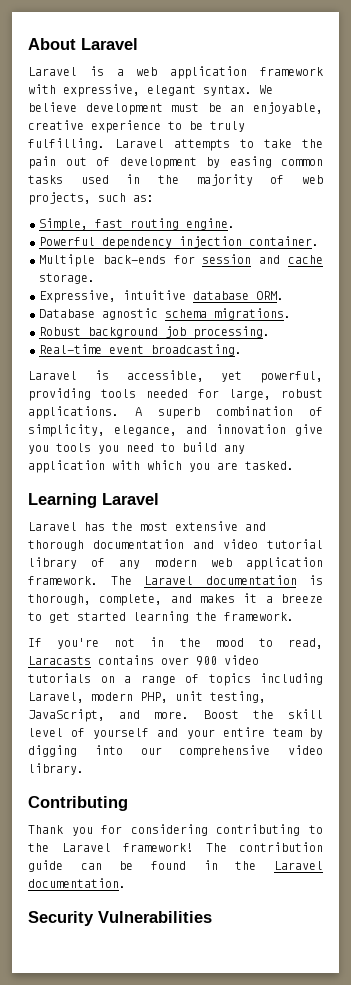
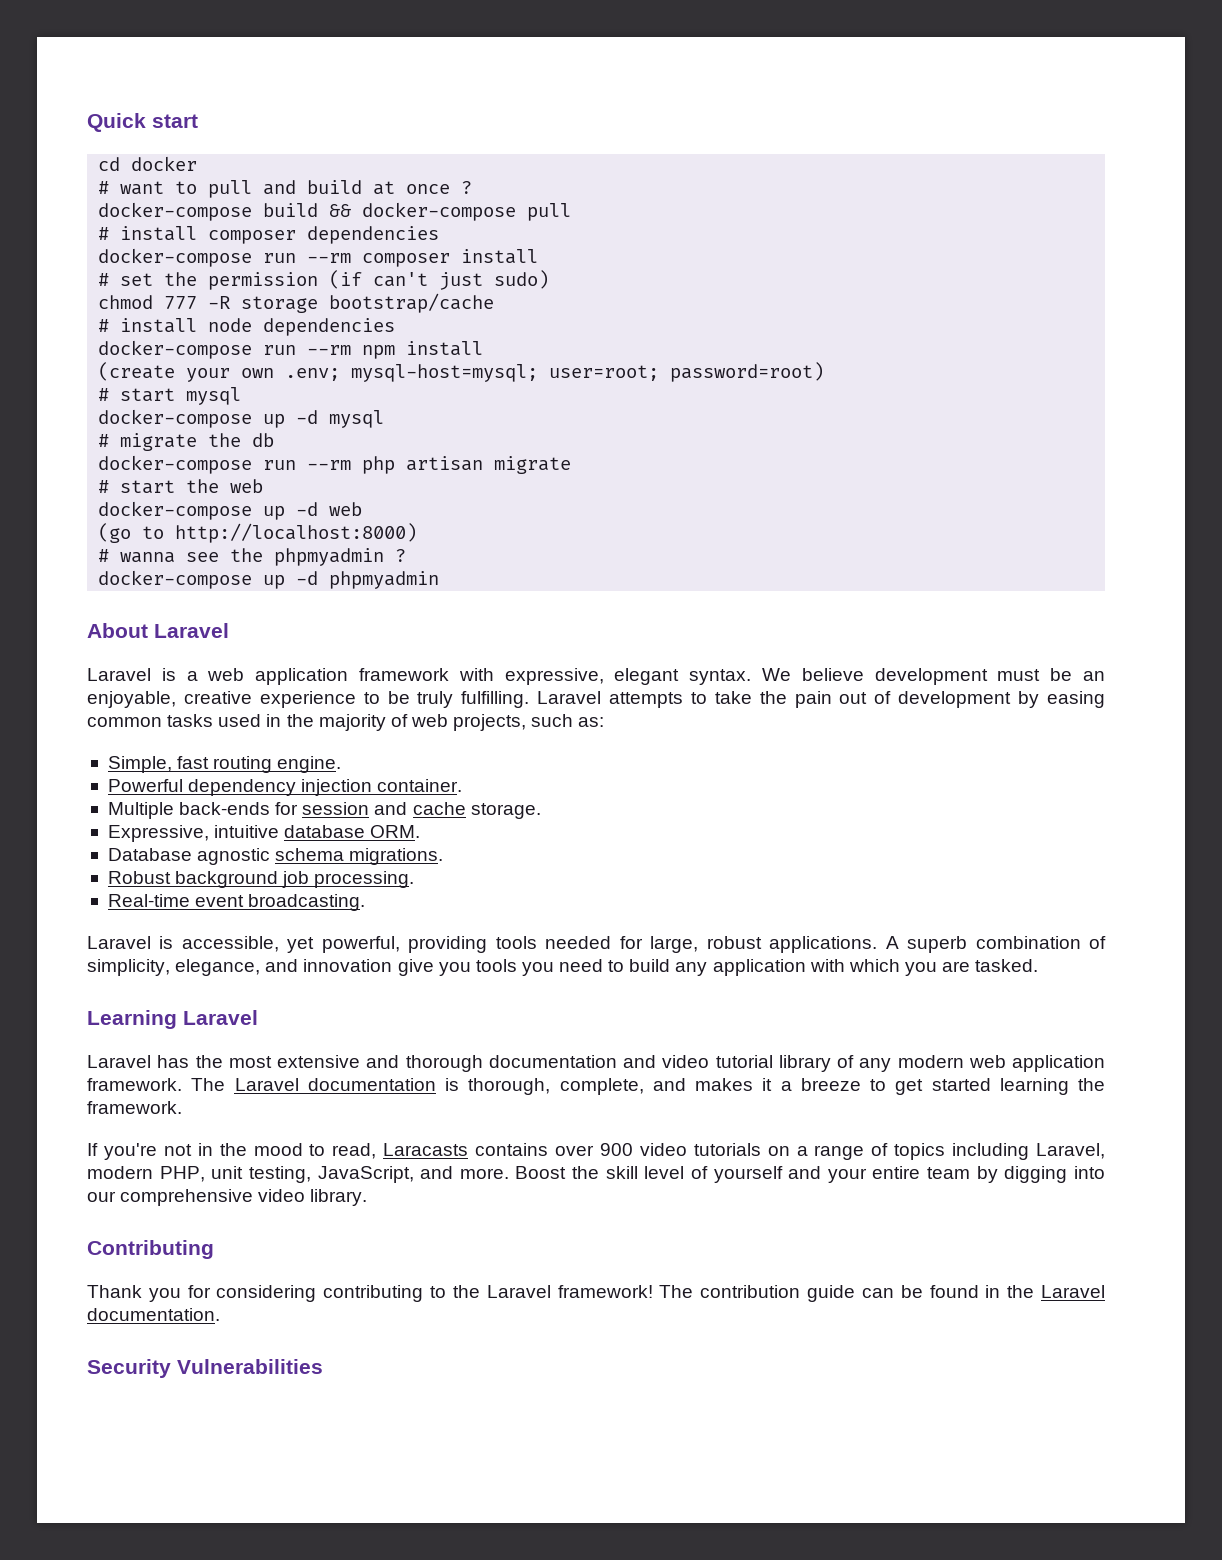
+ Quick start
+ cd docker
+ # want to pull and build at once ?
+ docker-compose build && docker-compose pull
+ # install composer dependencies
+ docker-compose run --rm composer install
+ # set the permission (if can't just sudo)
+ chmod 777 -R storage bootstrap/cache
+ # install node dependencies
+ docker-compose run --rm npm install
+ (create your own .env; mysql-host=mysql; user=root; password=root)
+ # start mysql
+ docker-compose up -d mysql
+ # migrate the db
+ docker-compose run --rm php artisan migrate
+ # start the web
+ docker-compose up -d web
+ (go to http://localhost:8000)
+ # wanna see the phpmyadmin ?
+ docker-compose up -d phpmyadmin

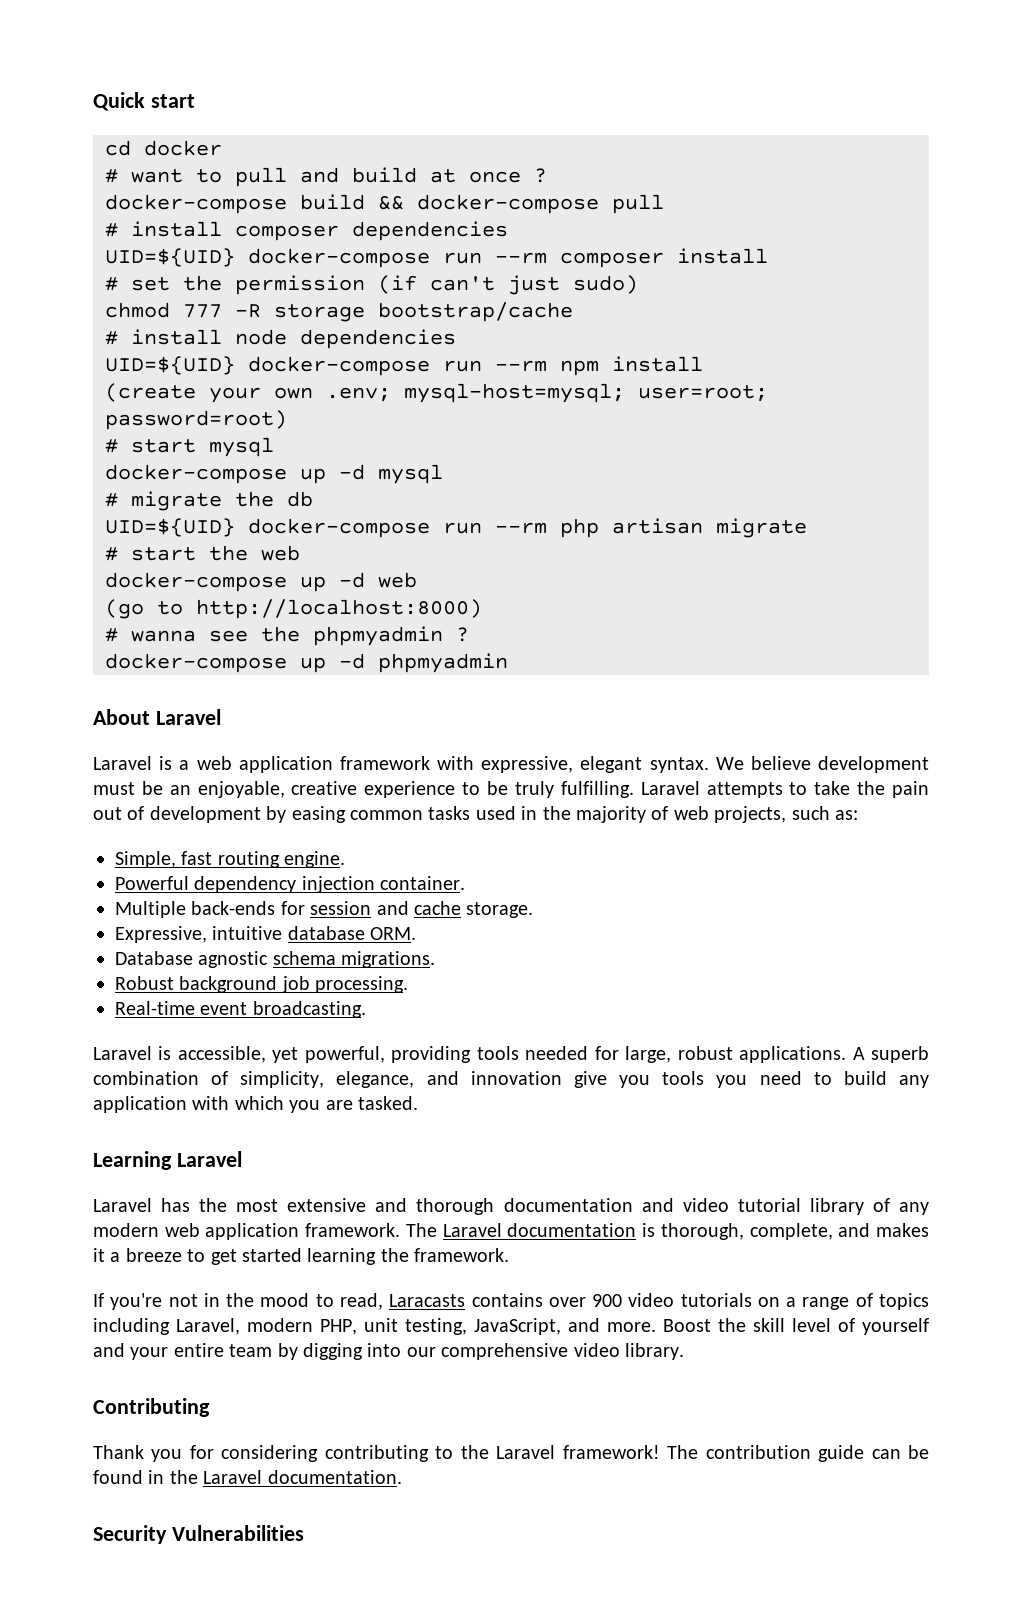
- docker-compose run --rm composer install
+ UID=${UID} docker-compose run --rm composer install
- docker-compose run --rm npm install
+ UID=${UID} docker-compose run --rm npm install
- docker-compose run --rm php artisan migrate
+ UID=${UID} docker-compose run --rm php artisan migrate

